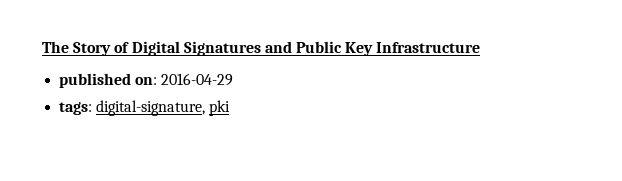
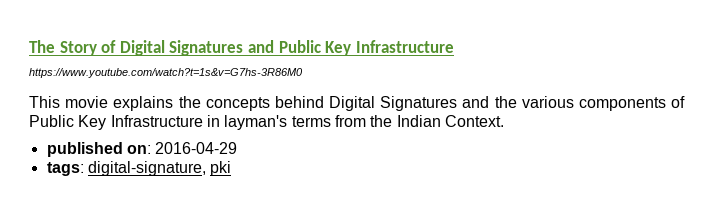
+ https://www.youtube.com/watch?t=1s&v=G7hs-3R86M0
+ This movie explains the concepts behind Digital Signatures and the various components of Public Key Infrastructure in layman's terms from the Indian Context.

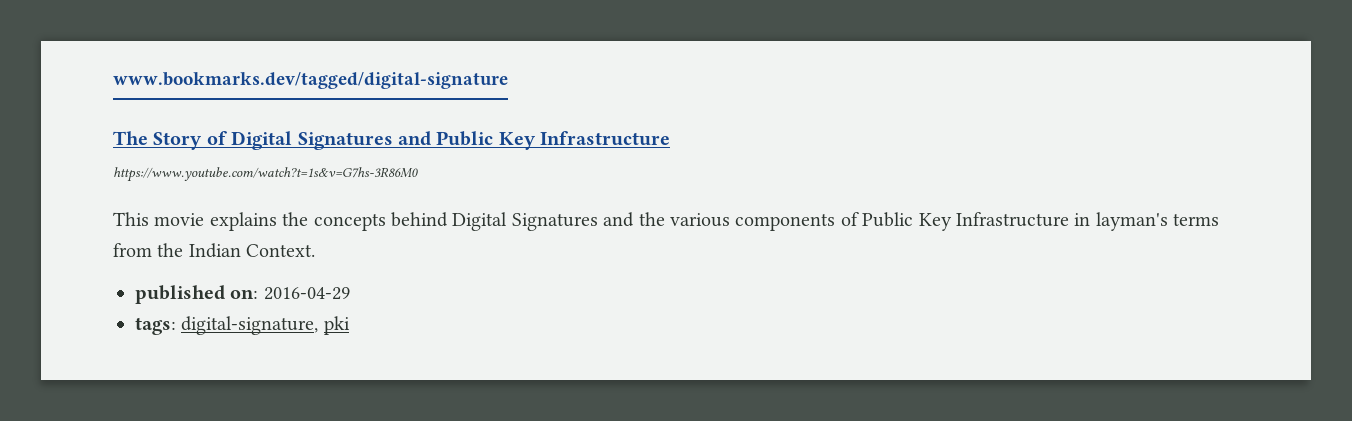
+ www.bookmarks.dev/tagged/digital-signature

